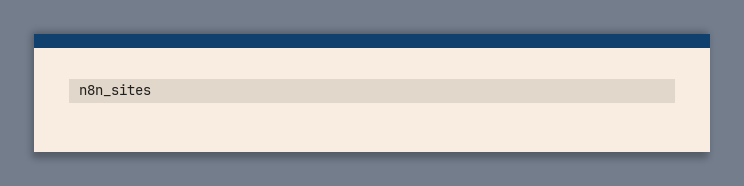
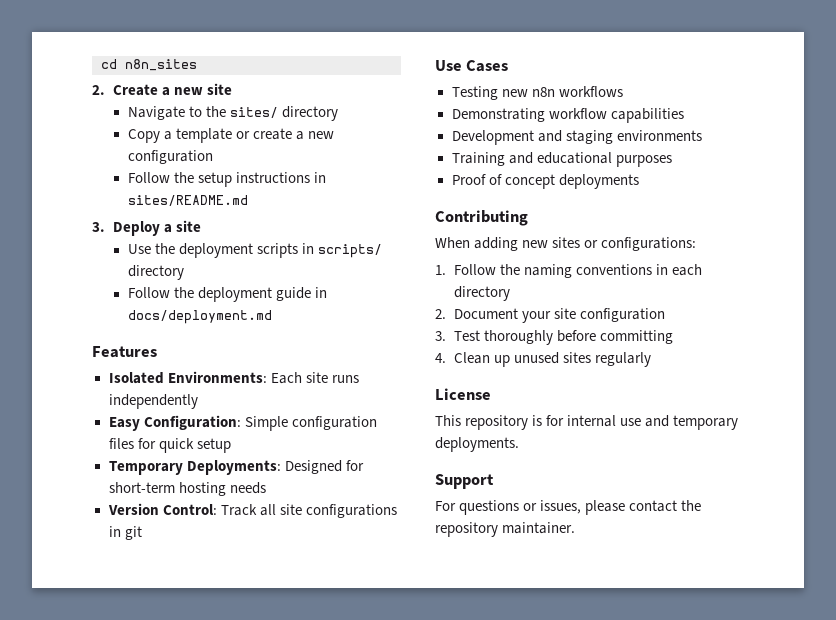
- n8n_sites
+ cd n8n_sites
+ 2. Create a new site
+ Navigate to the sites/ directory
+ Copy a template or create a new configuration
+ Follow the setup instructions in sites/README.md
+ 3. Deploy a site
+ Use the deployment scripts in scripts/ directory
+ Follow the deployment guide in docs/deployment.md
+ Features
+ Isolated Environments: Each site runs independently
+ Easy Configuration: Simple configuration files for quick setup
+ Temporary Deployments: Designed for short-term hosting needs
+ Version Control: Track all site configurations in git
+ Use Cases
+ Testing new n8n workflows
+ Demonstrating workflow capabilities
+ Development and staging environments
+ Training and educational purposes
+ Proof of concept deployments
+ Contributing
+ When adding new sites or configurations:
+ 1. Follow the naming conventions in each directory
+ 2. Document your site configuration
+ 3. Test thoroughly before committing
+ 4. Clean up unused sites regularly
+ License
+ This repository is for internal use and temporary deployments.
+ Support
+ For questions or issues, please contact the repository maintainer.

